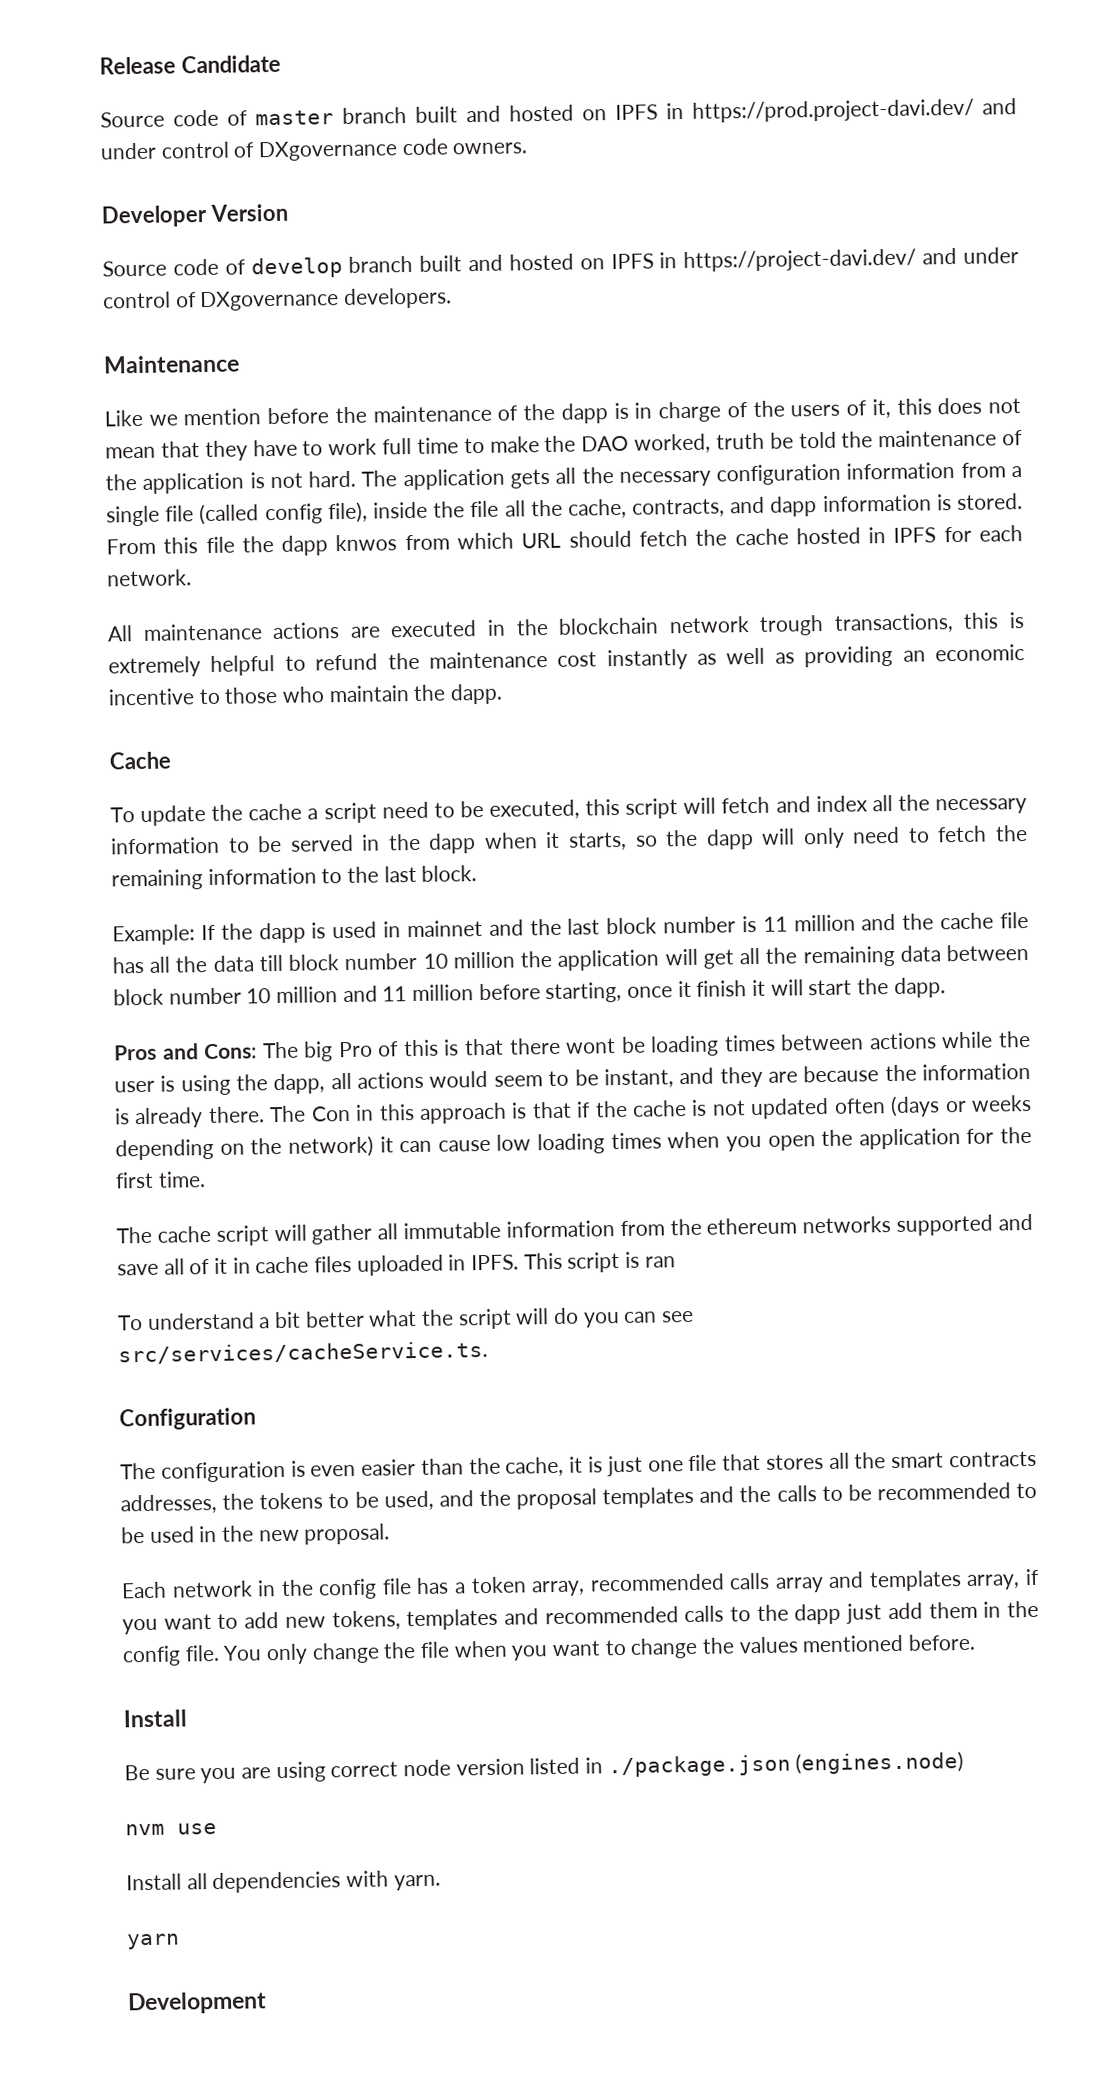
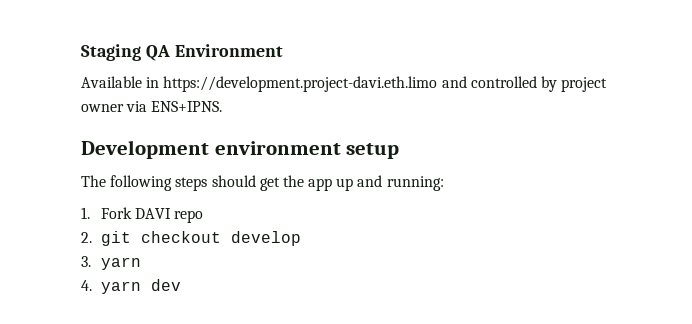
- Release Candidate
- Source code of master branch built and hosted on IPFS in https://prod.project-davi.dev/ and under control of DXgovernance code owners.
- Developer Version
- Source code of develop branch built and hosted on IPFS in https://project-davi.dev/ and under control of DXgovernance developers.
- Maintenance
- Like we mention before the maintenance of the dapp is in charge of the users of it, this does not mean that they have to work full time to make the DAO worked, truth be told the maintenance of the application is not hard. The application gets all the necessary configuration information from a single file (called config file), inside the file all the cache, contracts, and dapp information is stored. From this file the dapp knwos from which URL should fetch the cache hosted in IPFS for each network.
- All maintenance actions are executed in the blockchain network trough transactions, this is extremely helpful to refund the maintenance cost instantly as well as providing an economic incentive to those who maintain the dapp.
- Cache
- To update the cache a script need to be executed, this script will fetch and index all the necessary information to be served in the dapp when it starts, so the dapp will only need to fetch the remaining information to the last block.
- Example: If the dapp is used in mainnet and the last block number is 11 million and the cache file has all the data till block number 10 million the application will get all the remaining data between block number 10 million and 11 million before starting, once it finish it will start the dapp.
- Pros and Cons: The big Pro of this is that there wont be loading times between actions while the user is using the dapp, all actions would seem to be instant, and they are because the information is already there. The Con in this approach is that if the cache is not updated often (days or weeks depending on the network) it can cause low loading times when you open the application for the first time.
- The cache script will gather all immutable information from the ethereum networks supported and save all of it in cache files uploaded in IPFS. This script is ran
- To understand a bit better what the script will do you can see src/services/cacheService.ts.
- Configuration
- The configuration is even easier than the cache, it is just one file that stores all the smart contracts addresses, the tokens to be used, and the proposal templates and the calls to be recommended to be used in the new proposal.
- Each network in the config file has a token array, recommended calls array and templates array, if you want to add new tokens, templates and recommended calls to the dapp just add them in the config file. You only change the file when you want to change the values mentioned before.
- Install
- Be sure you are using correct node version listed in ./package.json (engines.node)
- nvm use
- Install all dependencies with yarn.
- yarn
- Development
+ Staging QA Environment
+ Available in https://development.project-davi.eth.limo and controlled by project owner via ENS+IPNS.
+ Development environment setup
+ The following steps should get the app up and running:
+ 1. Fork DAVI repo
+ 2. git checkout develop
+ 3. yarn
+ 4. yarn dev

